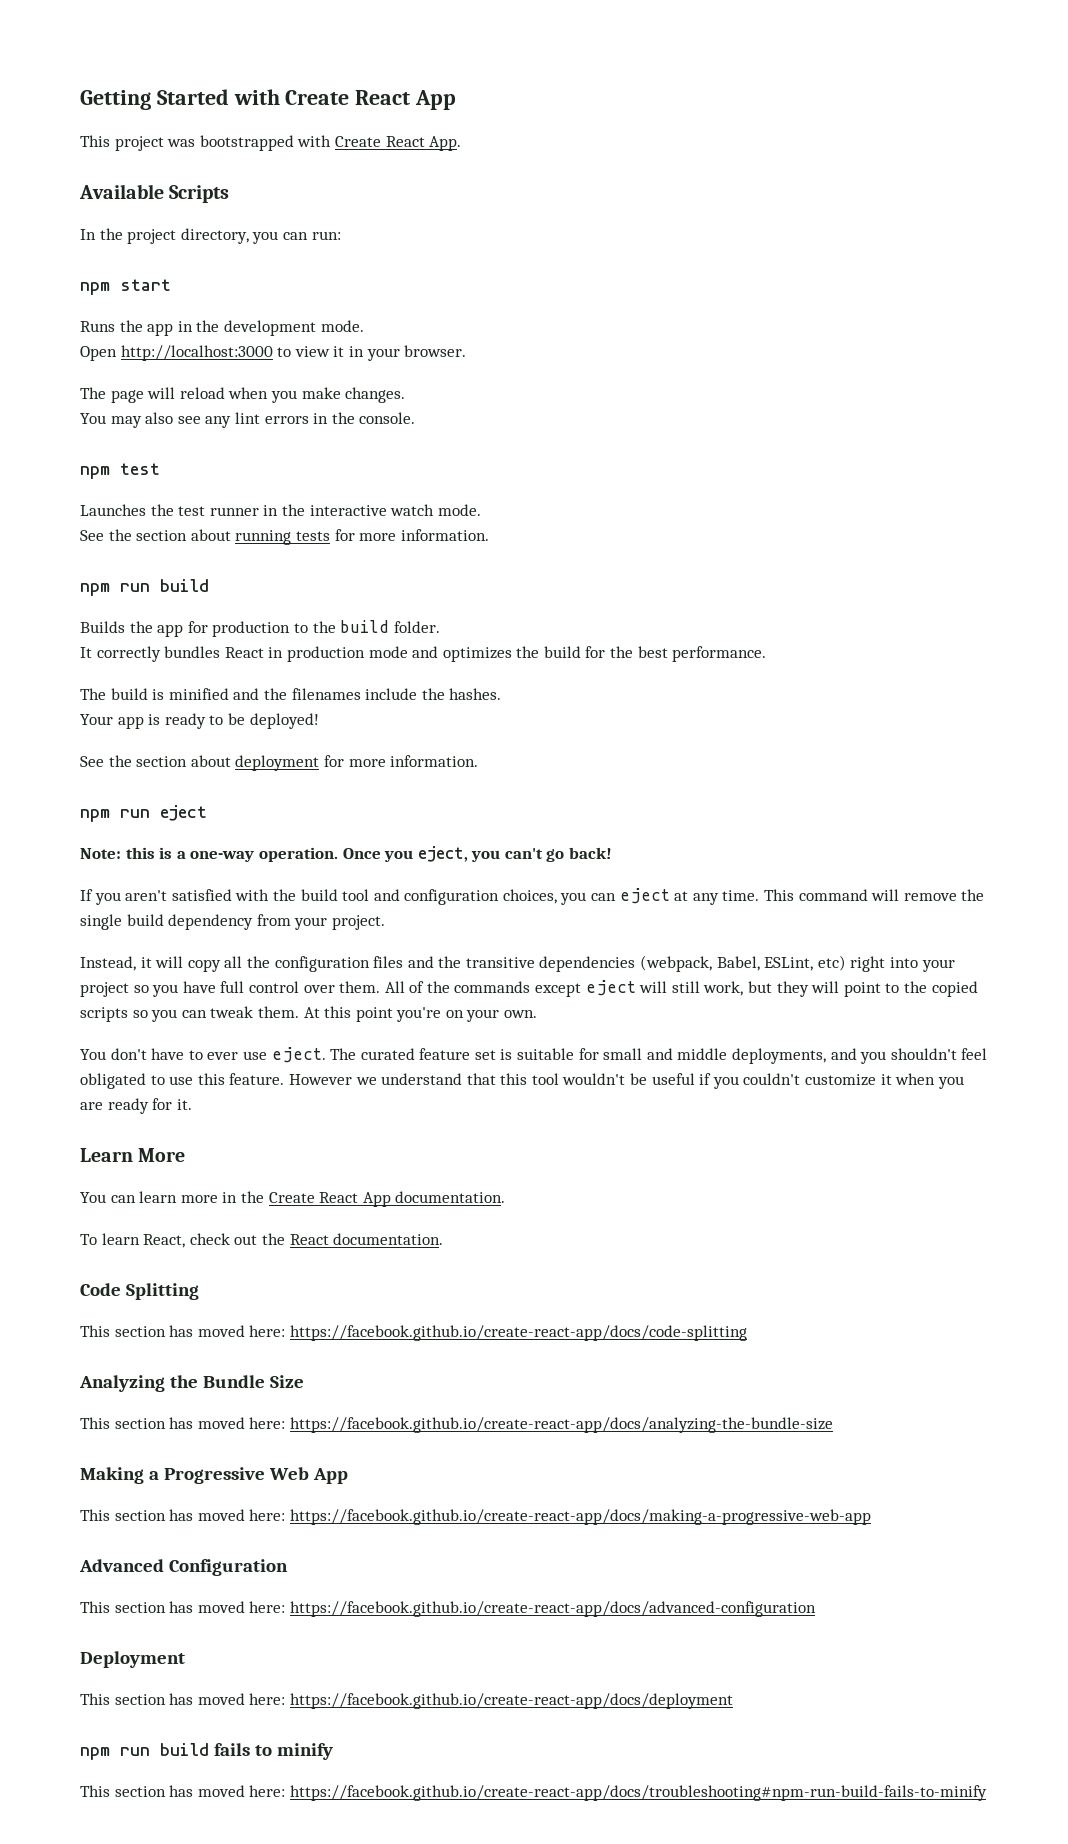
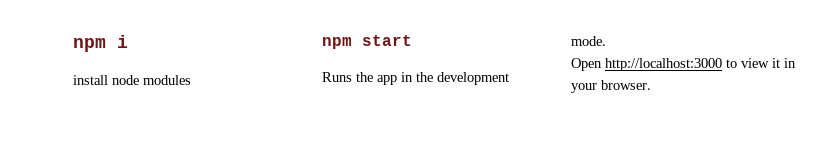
- Getting Started with Create React App
- This project was bootstrapped with Create React App.
- Available Scripts
- In the project directory, you can run:
+ npm i
+ install node modules
- The page will reload when you make changes.
- You may also see any lint errors in the console.
- npm test
- Launches the test runner in the interactive watch mode.
- See the section about running tests for more information.
- npm run build
- Builds the app for production to the build folder.
- It correctly bundles React in production mode and optimizes the build for the best performance.
- The build is minified and the filenames include the hashes.
- Your app is ready to be deployed!
- See the section about deployment for more information.
- npm run eject
- Note: this is a one-way operation. Once you eject, you can't go back!
- If you aren't satisfied with the build tool and configuration choices, you can eject at any time. This command will remove the single build dependency from your project.
- Instead, it will copy all the configuration files and the transitive dependencies (webpack, Babel, ESLint, etc) right into your project so you have full control over them. All of the commands except eject will still work, but they will point to the copied scripts so you can tweak them. At this point you're on your own.
- You don't have to ever use eject. The curated feature set is suitable for small and middle deployments, and you shouldn't feel obligated to use this feature. However we understand that this tool wouldn't be useful if you couldn't customize it when you are ready for it.
- Learn More
- You can learn more in the Create React App documentation.
- To learn React, check out the React documentation.
- Code Splitting
- This section has moved here: https://facebook.github.io/create-react-app/docs/code-splitting
- Analyzing the Bundle Size
- This section has moved here: https://facebook.github.io/create-react-app/docs/analyzing-the-bundle-size
- Making a Progressive Web App
- This section has moved here: https://facebook.github.io/create-react-app/docs/making-a-progressive-web-app
- Advanced Configuration
- This section has moved here: https://facebook.github.io/create-react-app/docs/advanced-configuration
- Deployment
- This section has moved here: https://facebook.github.io/create-react-app/docs/deployment
- npm run build fails to minify
- This section has moved here: https://facebook.github.io/create-react-app/docs/troubleshooting#npm-run-build-fails-to-minify

